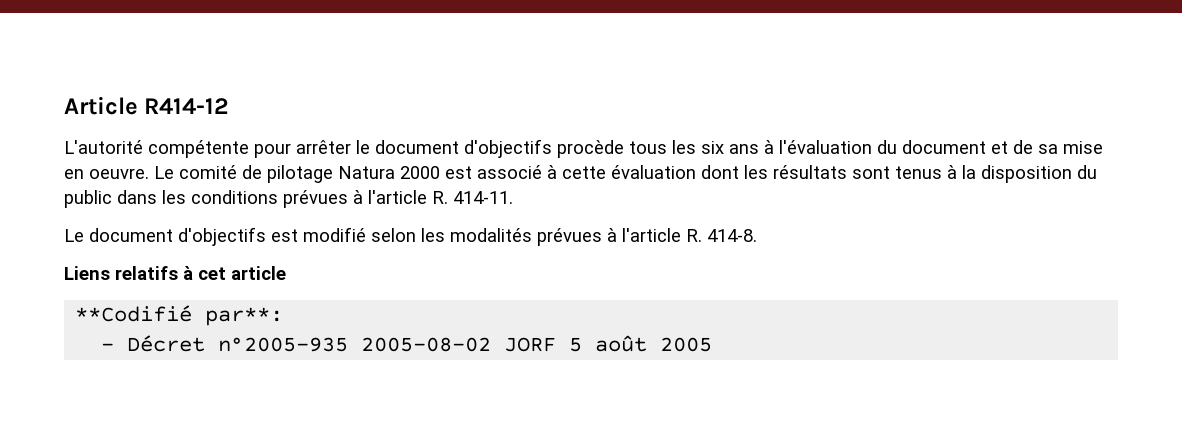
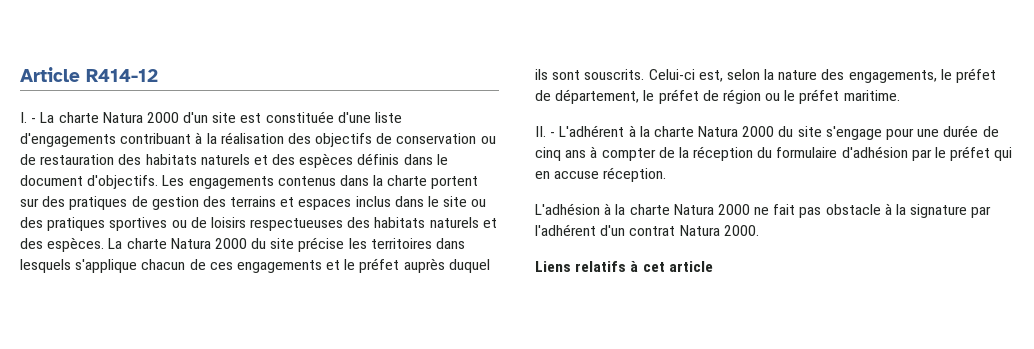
- L'autorité compétente pour arrêter le document d'objectifs procède tous les six ans à l'évaluation du document et de sa mise en oeuvre. Le comité de pilotage Natura 2000 est associé à cette évaluation dont les résultats sont tenus à la disposition du public dans les conditions prévues à l'article R. 414-11.
- Le document d'objectifs est modifié selon les modalités prévues à l'article R. 414-8.
+ I. - La charte Natura 2000 d'un site est constituée d'une liste d'engagements contribuant à la réalisation des objectifs de conservation ou de restauration des habitats naturels et des espèces définis dans le document d'objectifs. Les engagements contenus dans la charte portent sur des pratiques de gestion des terrains et espaces inclus dans le site ou des pratiques sportives ou de loisirs respectueuses des habitats naturels et des espèces. La charte Natura 2000 du site précise les territoires dans lesquels s'applique chacun de ces engagements et le préfet auprès duquel ils sont souscrits. Celui-ci est, selon la nature des engagements, le préfet de département, le préfet de région ou le préfet maritime.
+ II. - L'adhérent à la charte Natura 2000 du site s'engage pour une durée de cinq ans à compter de la réception du formulaire d'adhésion par le préfet qui en accuse réception.
+ L'adhésion à la charte Natura 2000 ne fait pas obstacle à la signature par l'adhérent d'un contrat Natura 2000.
- **Codifié par**:
- - Décret n°2005-935 2005-08-02 JORF 5 août 2005

